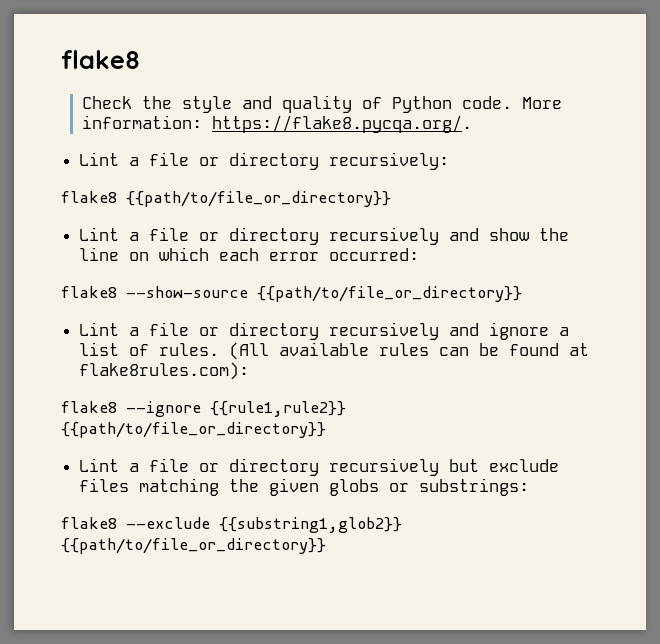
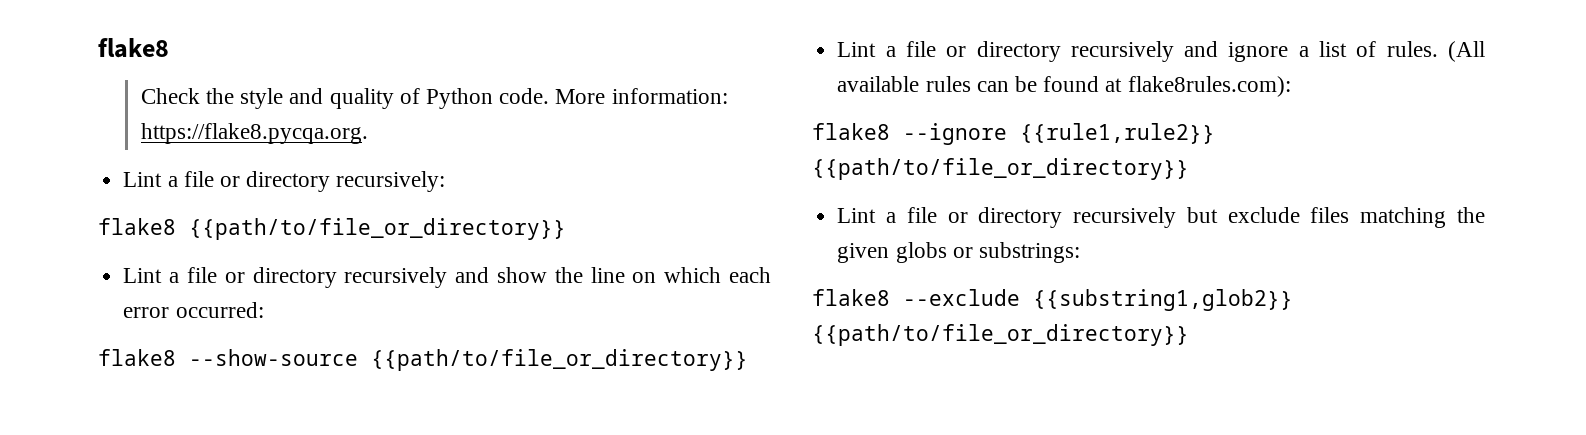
- More information: https://flake8.pycqa.org/.
+ More information: https://flake8.pycqa.org.

